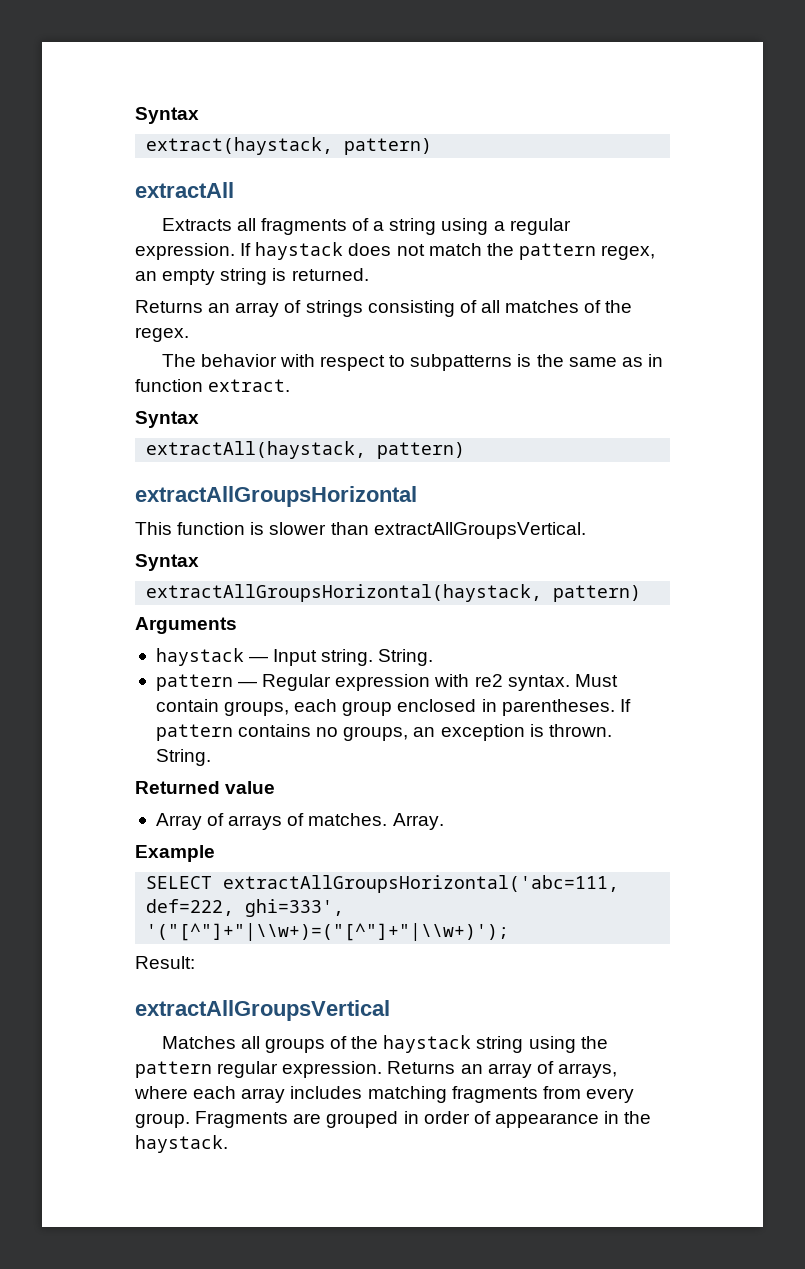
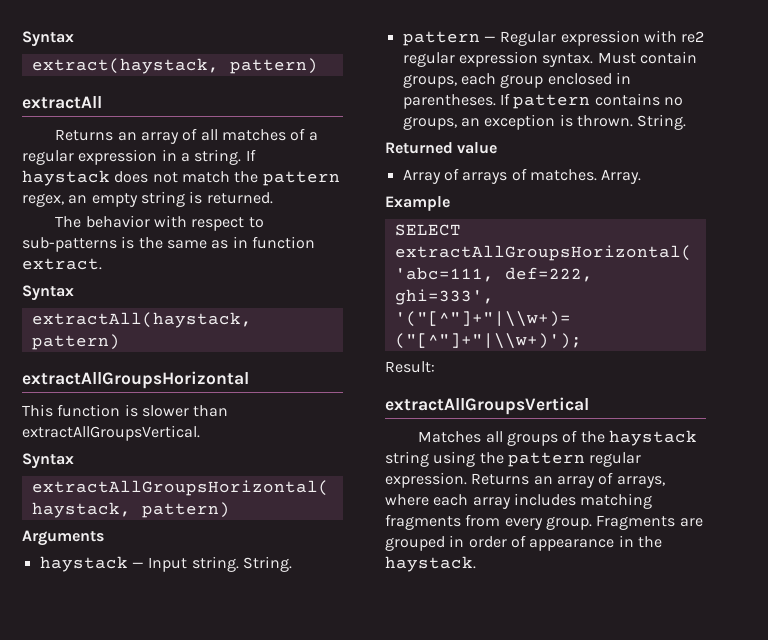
- Extracts all fragments of a string using a regular expression.
+ Returns an array of all matches of a regular expression in a string.
- Returns an array of strings consisting of all matches of the regex.
- The behavior with respect to subpatterns is the same as in function extract.
+ The behavior with respect to sub-patterns is the same as in function extract.
- pattern — Regular expression with re2 syntax.
+ pattern — Regular expression with re2 regular expression syntax.

